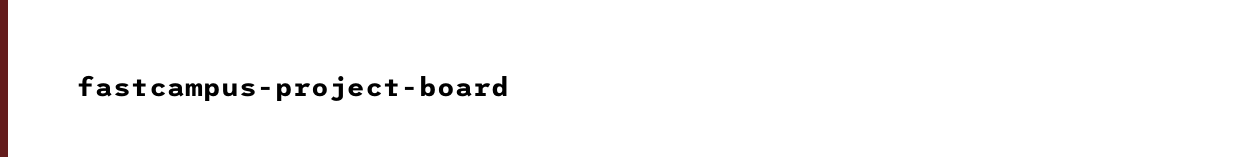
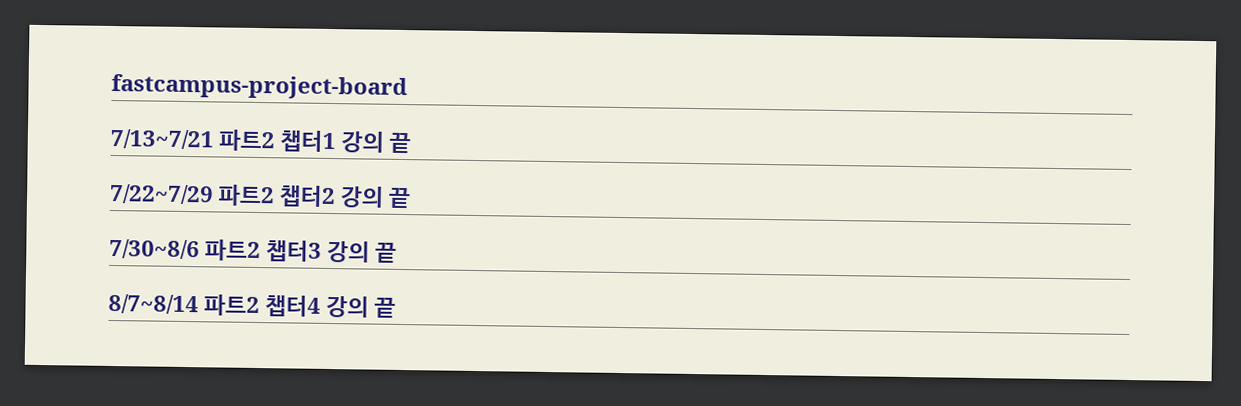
+ 7/13~7/21 파트2 챕터1 강의 끝
+ 7/22~7/29 파트2 챕터2 강의 끝
+ 7/30~8/6 파트2 챕터3 강의 끝
+ 8/7~8/14 파트2 챕터4 강의 끝

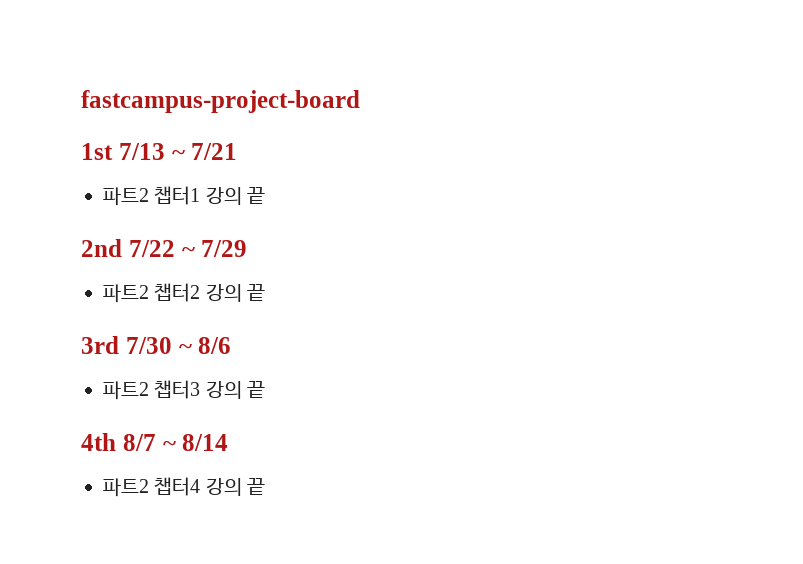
- 7/13~7/21 파트2 챕터1 강의 끝
+ 1st 7/13 ~ 7/21
+ 파트2 챕터1 강의 끝
- 7/22~7/29 파트2 챕터2 강의 끝
+ 2nd 7/22 ~ 7/29
+ 파트2 챕터2 강의 끝
- 7/30~8/6 파트2 챕터3 강의 끝
+ 3rd 7/30 ~ 8/6
+ 파트2 챕터3 강의 끝
- 8/7~8/14 파트2 챕터4 강의 끝
+ 4th 8/7 ~ 8/14
+ 파트2 챕터4 강의 끝

